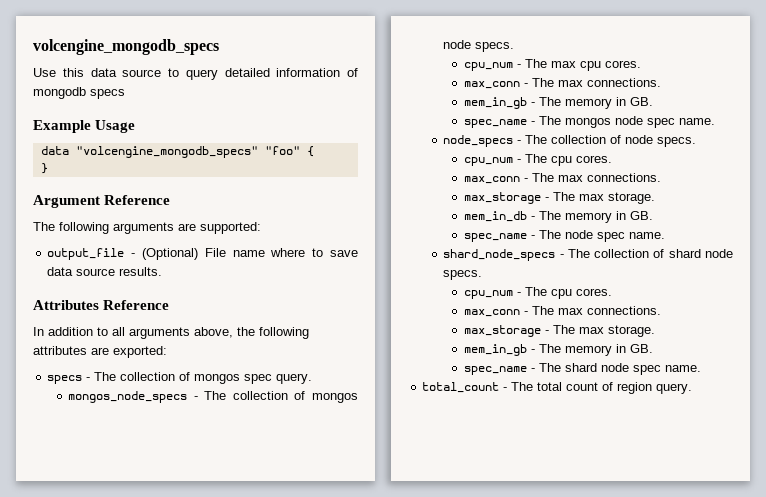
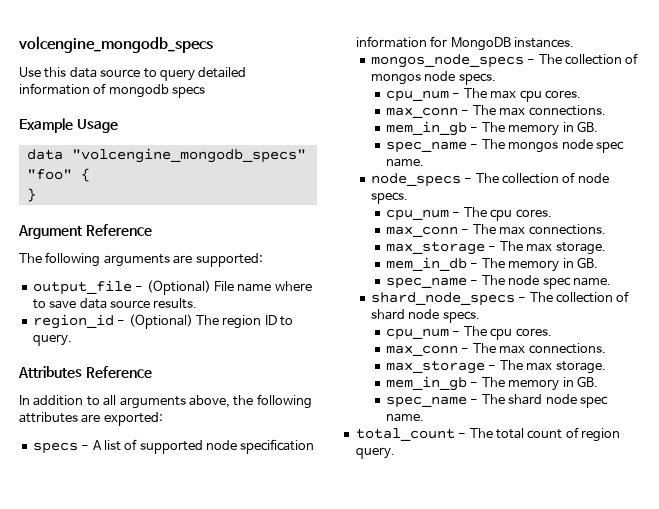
+ region_id - (Optional) The region ID to query.
- specs - The collection of mongos spec query.
+ specs - A list of supported node specification information for MongoDB instances.

